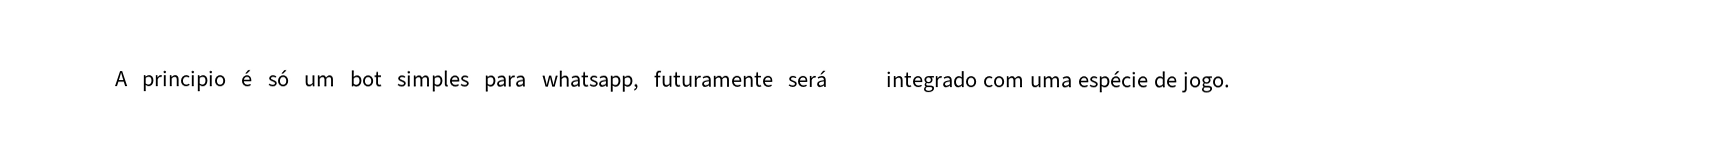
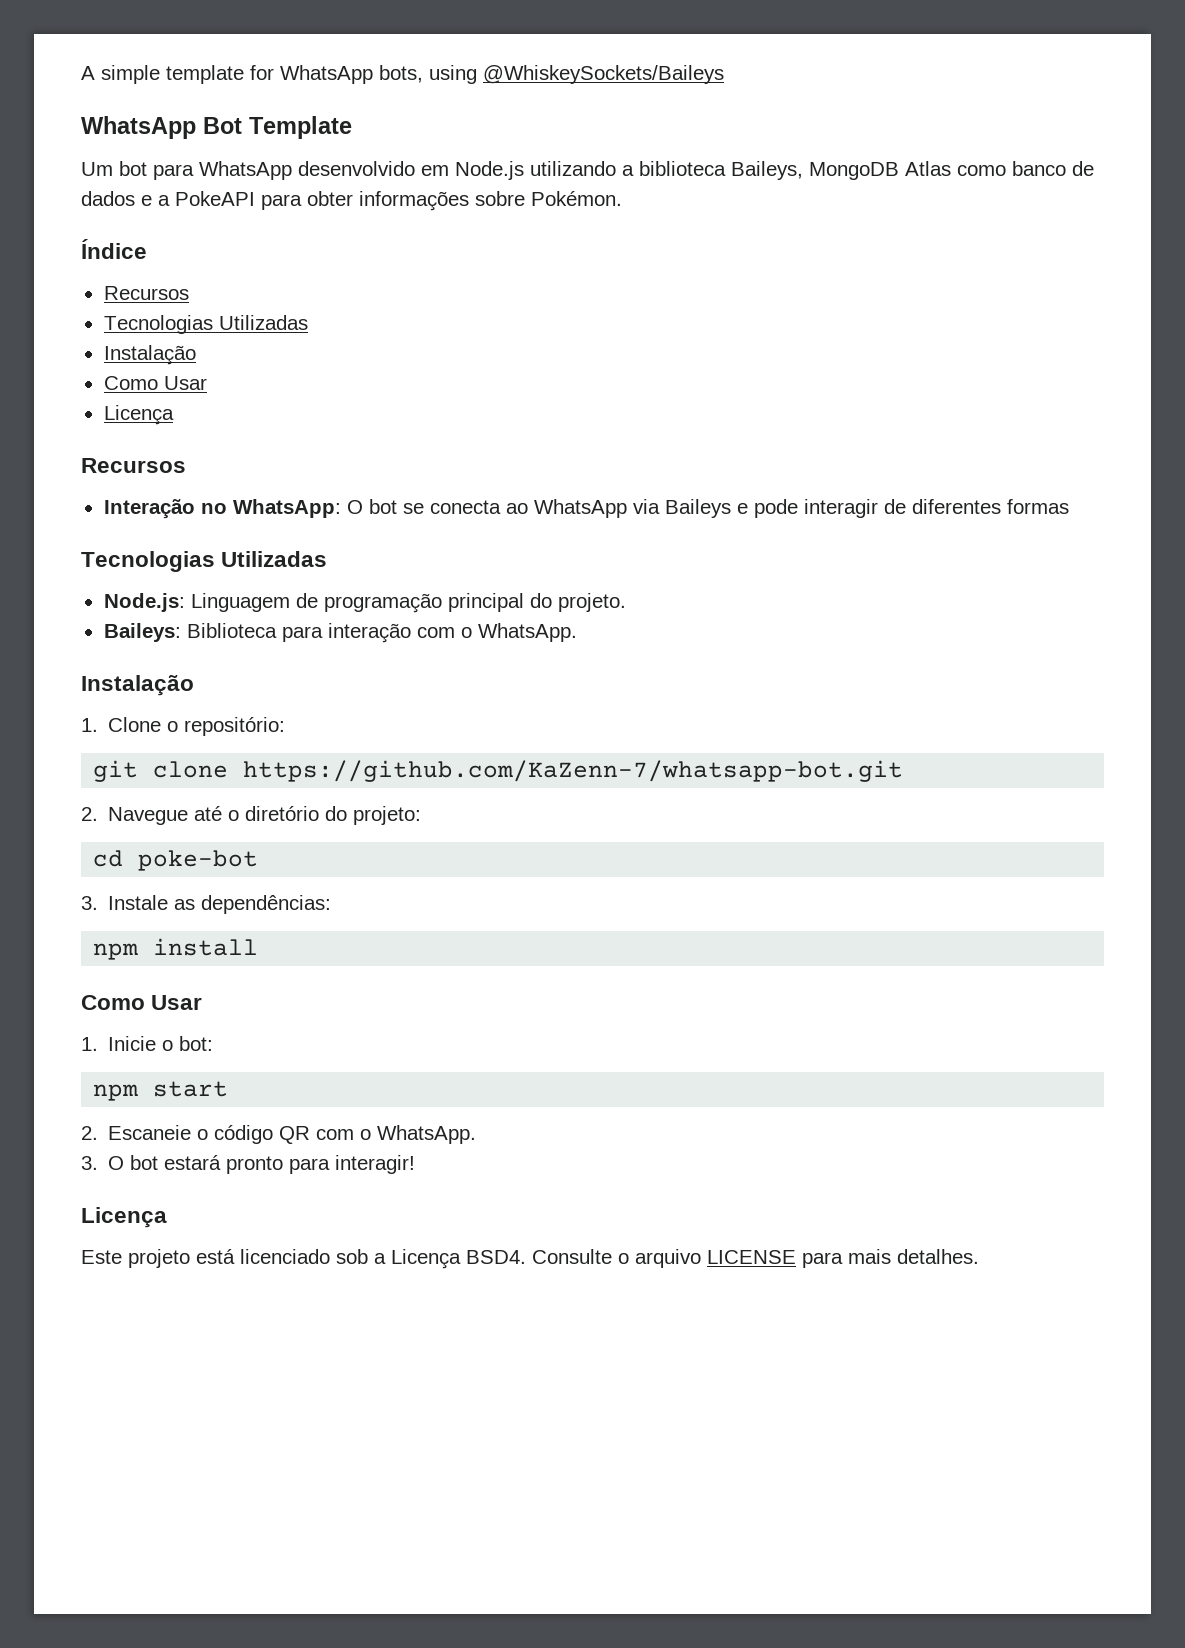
- A principio é só um bot simples para whatsapp, futuramente será integrado com uma espécie de jogo.
+ A simple template for WhatsApp bots, using @WhiskeySockets/Baileys
+ WhatsApp Bot Template
+ Um bot para WhatsApp desenvolvido em Node.js utilizando a biblioteca Baileys, MongoDB Atlas como banco de dados e a PokeAPI para obter informações sobre Pokémon.
+ Índice
+ Recursos
+ Tecnologias Utilizadas
+ Instalação
+ Como Usar
+ Licença
+ Recursos
+ Interação no WhatsApp: O bot se conecta ao WhatsApp via Baileys e pode interagir de diferentes formas
+ Tecnologias Utilizadas
+ Node.js: Linguagem de programação principal do projeto.
+ Baileys: Biblioteca para interação com o WhatsApp.
+ Instalação
+ 1. Clone o repositório:
+ git clone https://github.com/KaZenn-7/whatsapp-bot.git
+ 2. Navegue até o diretório do projeto:
+ cd poke-bot
+ 3. Instale as dependências:
+ npm install
+ Como Usar
+ 1. Inicie o bot:
+ npm start
+ 2. Escaneie o código QR com o WhatsApp.
+ 3. O bot estará pronto para interagir!
+ Licença
+ Este projeto está licenciado sob a Licença BSD4. Consulte o arquivo LICENSE para mais detalhes.

